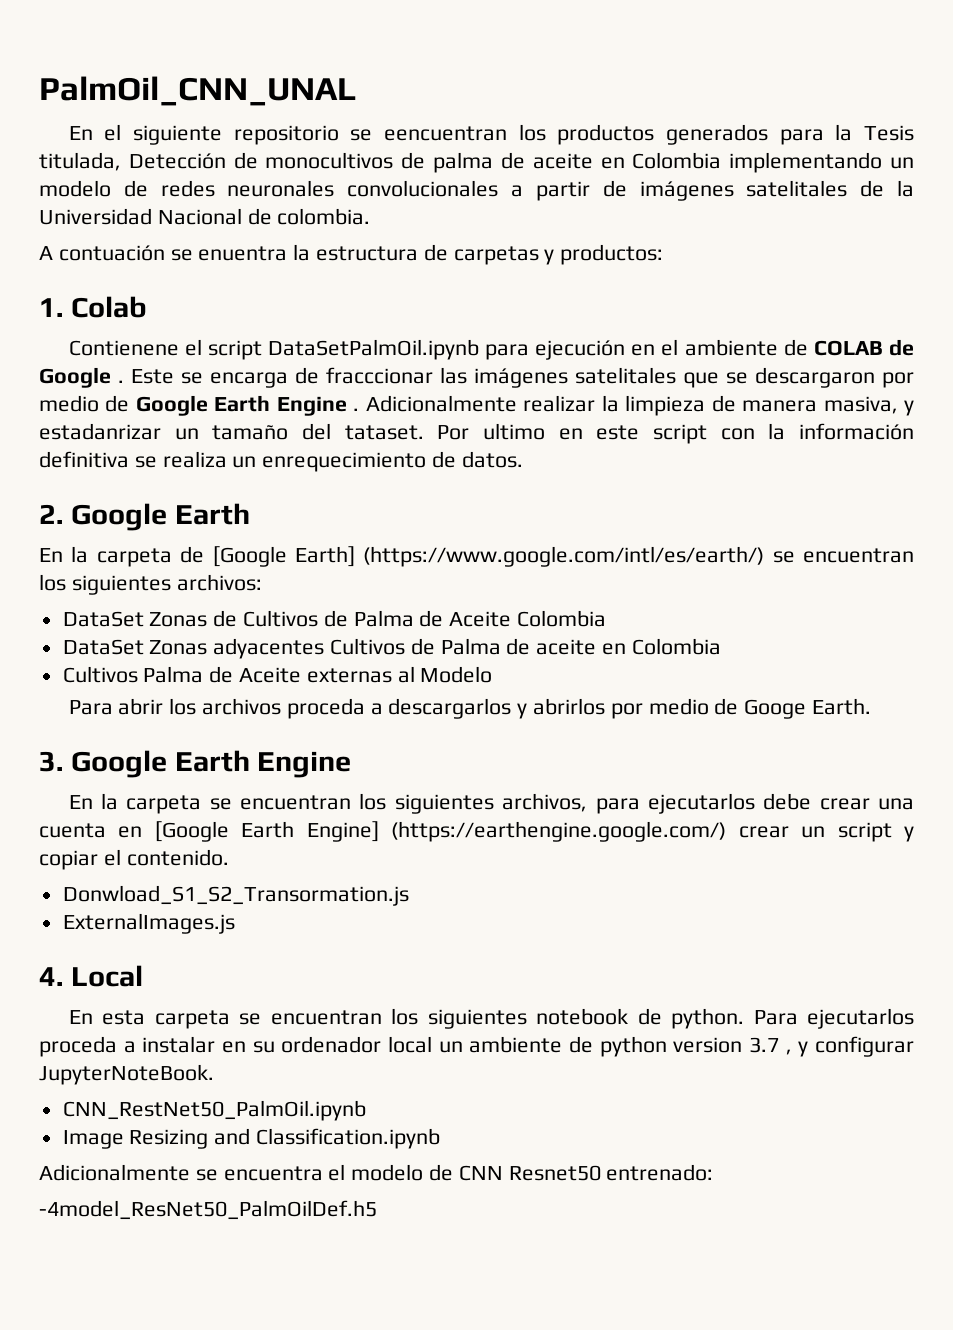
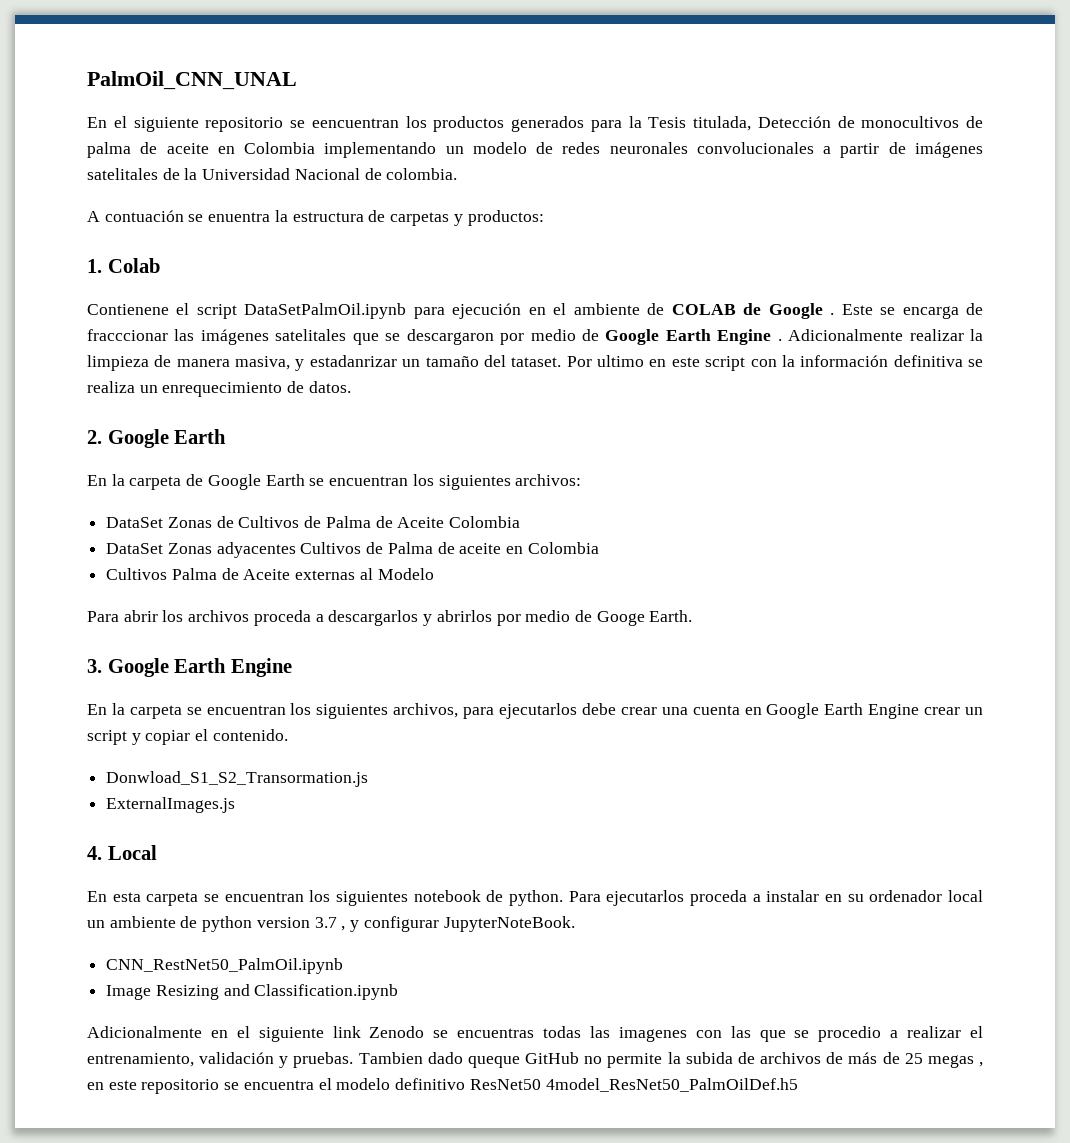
- En la carpeta de [Google Earth] (https://www.google.com/intl/es/earth/) se encuentran los siguientes archivos:
+ En la carpeta de Google Earth se encuentran los siguientes archivos:
- En la carpeta se encuentran los siguientes archivos, para ejecutarlos debe crear una cuenta en [Google Earth Engine] (https://earthengine.google.com/) crear un script y copiar el contenido.
+ En la carpeta se encuentran los siguientes archivos, para ejecutarlos debe crear una cuenta en Google Earth Engine crear un script y copiar el contenido.
- Adicionalmente se encuentra el modelo de CNN Resnet50 entrenado:
- -4model_ResNet50_PalmOilDef.h5
+ Adicionalmente en el siguiente link Zenodo se encuentras todas las imagenes con las que se procedio a realizar el entrenamiento, validación y pruebas. Tambien dado queque GitHub no permite la subida de archivos de más de 25 megas , en este repositorio se encuentra el modelo definitivo ResNet50 4model_ResNet50_PalmOilDef.h5

